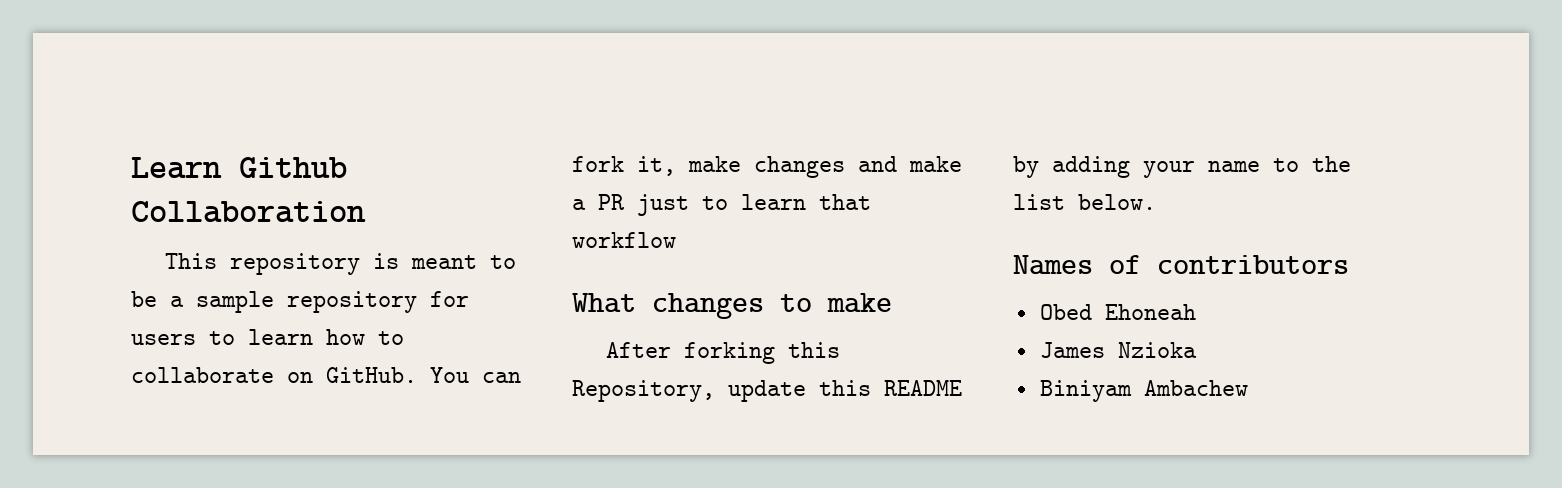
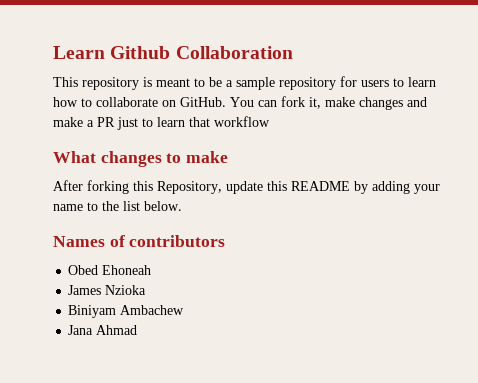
+ Jana Ahmad

